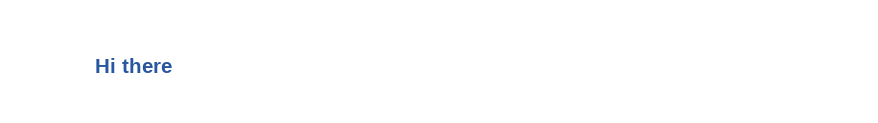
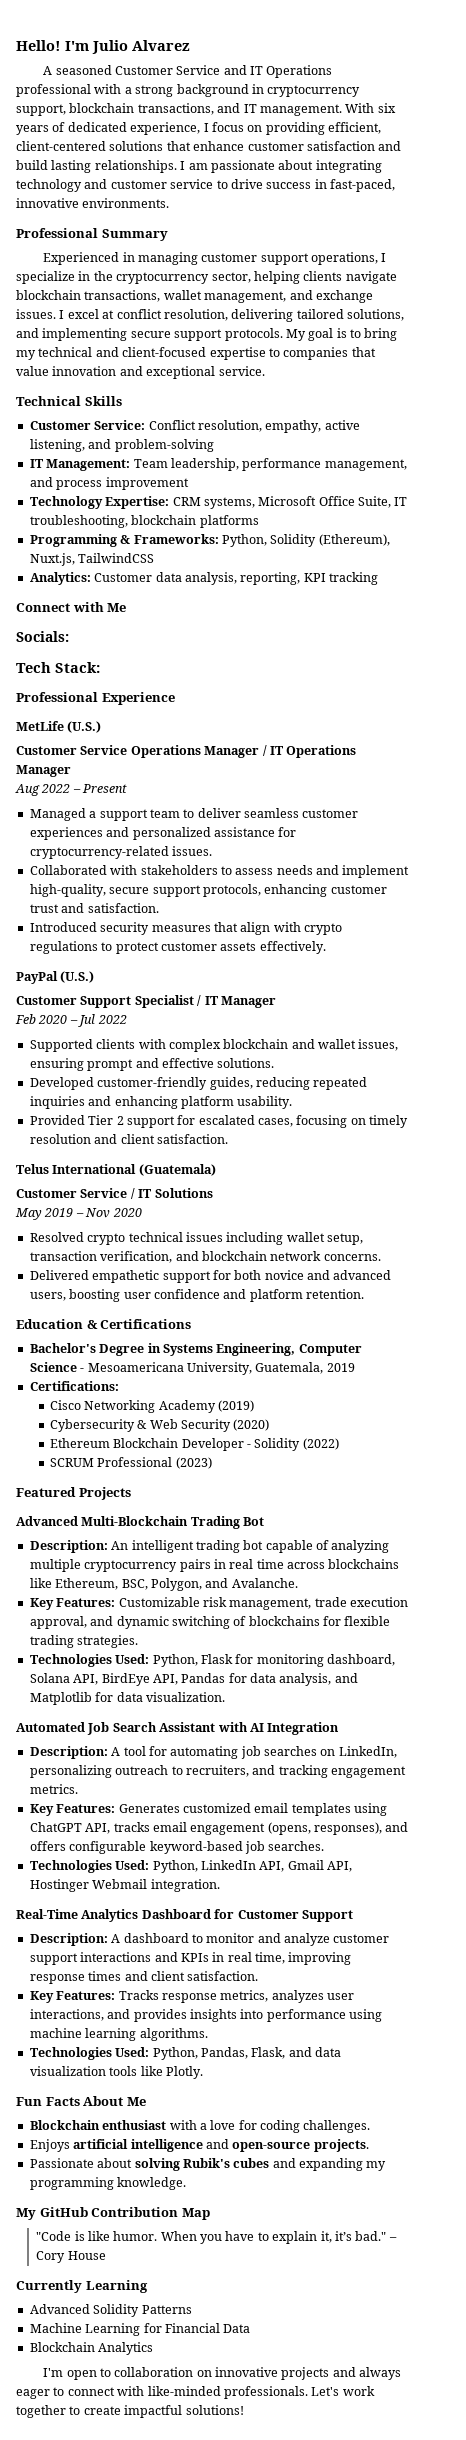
- Hi there
+ Hello! I'm Julio Alvarez
+ A seasoned Customer Service and IT Operations professional with a strong background in cryptocurrency support, blockchain transactions, and IT management. With six years of dedicated experience, I focus on providing efficient, client-centered solutions that enhance customer satisfaction and build lasting relationships. I am passionate about integrating technology and customer service to drive success in fast-paced, innovative environments.
+ Professional Summary
+ Experienced in managing customer support operations, I specialize in the cryptocurrency sector, helping clients navigate blockchain transactions, wallet management, and exchange issues. I excel at conflict resolution, delivering tailored solutions, and implementing secure support protocols. My goal is to bring my technical and client-focused expertise to companies that value innovation and exceptional service.
+ Technical Skills
+ Customer Service: Conflict resolution, empathy, active listening, and problem-solving
+ IT Management: Team leadership, performance management, and process improvement
+ Technology Expertise: CRM systems, Microsoft Office Suite, IT troubleshooting, blockchain platforms
+ Programming & Frameworks: Python, Solidity (Ethereum), Nuxt.js, TailwindCSS
+ Analytics: Customer data analysis, reporting, KPI tracking
+ Connect with Me
+ Socials:
+ Tech Stack:
+ Professional Experience
+ MetLife (U.S.)
+ Customer Service Operations Manager / IT Operations Manager
+ Aug 2022 – Present
+ Managed a support team to deliver seamless customer experiences and personalized assistance for cryptocurrency-related issues.
+ Collaborated with stakeholders to assess needs and implement high-quality, secure support protocols, enhancing customer trust and satisfaction.
+ Introduced security measures that align with crypto regulations to protect customer assets effectively.
+ PayPal (U.S.)
+ Customer Support Specialist / IT Manager
+ Feb 2020 – Jul 2022
+ Supported clients with complex blockchain and wallet issues, ensuring prompt and effective solutions.
+ Developed customer-friendly guides, reducing repeated inquiries and enhancing platform usability.
+ Provided Tier 2 support for escalated cases, focusing on timely resolution and client satisfaction.
+ Telus International (Guatemala)
+ Customer Service / IT Solutions
+ May 2019 – Nov 2020
+ Resolved crypto technical issues including wallet setup, transaction verification, and blockchain network concerns.
+ Delivered empathetic support for both novice and advanced users, boosting user confidence and platform retention.
+ Education & Certifications
+ Bachelor's Degree in Systems Engineering, Computer Science - Mesoamericana University, Guatemala, 2019
+ Certifications:
+ Cisco Networking Academy (2019)
+ Cybersecurity & Web Security (2020)
+ Ethereum Blockchain Developer - Solidity (2022)
+ SCRUM Professional (2023)
+ Featured Projects
+ Advanced Multi-Blockchain Trading Bot
+ Description: An intelligent trading bot capable of analyzing multiple cryptocurrency pairs in real time across blockchains like Ethereum, BSC, Polygon, and Avalanche.
+ Key Features: Customizable risk management, trade execution approval, and dynamic switching of blockchains for flexible trading strategies.
+ Technologies Used: Python, Flask for monitoring dashboard, Solana API, BirdEye API, Pandas for data analysis, and Matplotlib for data visualization.
+ Automated Job Search Assistant with AI Integration
+ Description: A tool for automating job searches on LinkedIn, personalizing outreach to recruiters, and tracking engagement metrics.
+ Key Features: Generates customized email templates using ChatGPT API, tracks email engagement (opens, responses), and offers configurable keyword-based job searches.
+ Technologies Used: Python, LinkedIn API, Gmail API, Hostinger Webmail integration.
+ Real-Time Analytics Dashboard for Customer Support
+ Description: A dashboard to monitor and analyze customer support interactions and KPIs in real time, improving response times and client satisfaction.
+ Key Features: Tracks response metrics, analyzes user interactions, and provides insights into performance using machine learning algorithms.
+ Technologies Used: Python, Pandas, Flask, and data visualization tools like Plotly.
+ Fun Facts About Me
+ Blockchain enthusiast with a love for coding challenges.
+ Enjoys artificial intelligence and open-source projects.
+ Passionate about solving Rubik's cubes and expanding my programming knowledge.
+ My GitHub Contribution Map
+ "Code is like humor. When you have to explain it, it’s bad." – Cory House
+ Currently Learning
+ Advanced Solidity Patterns
+ Machine Learning for Financial Data
+ Blockchain Analytics
+ I'm open to collaboration on innovative projects and always eager to connect with like-minded professionals. Let's work together to create impactful solutions!

